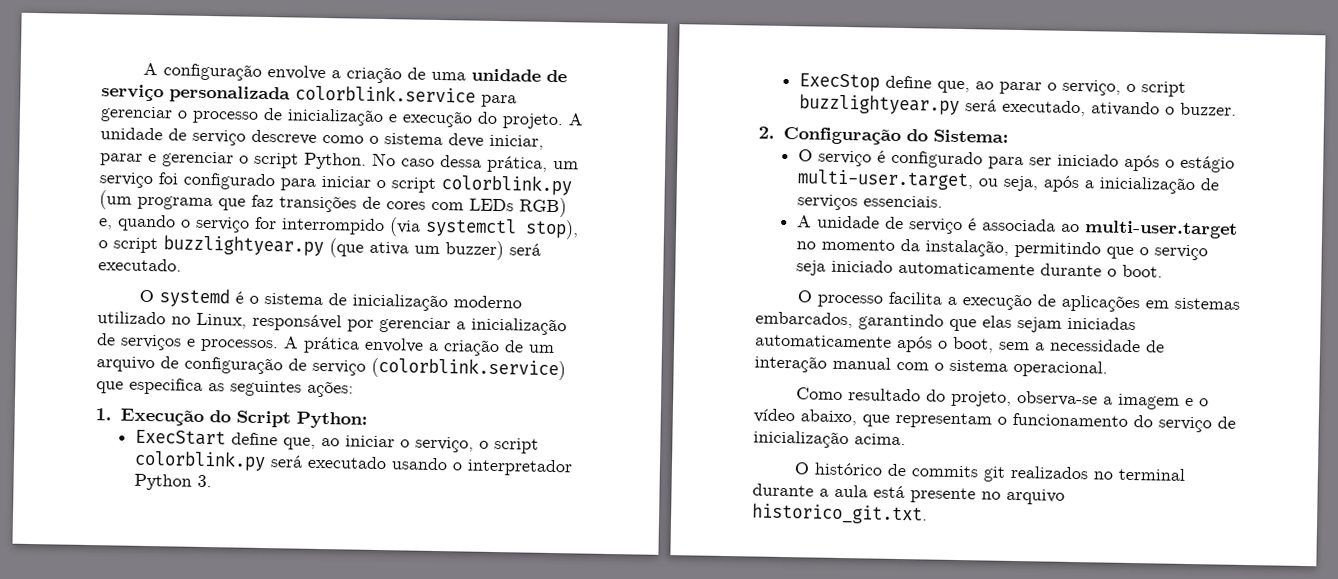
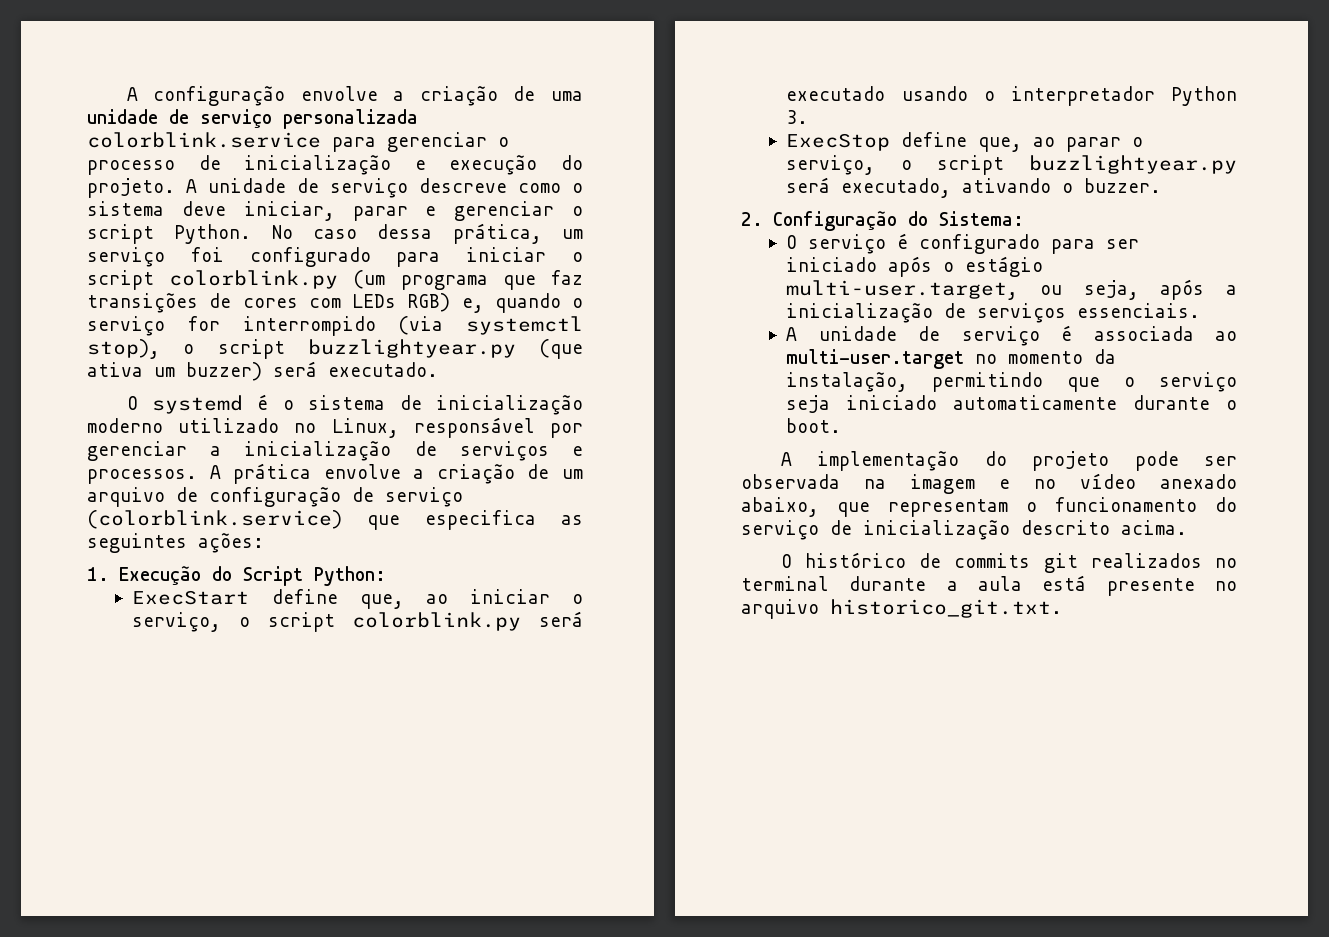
- O processo facilita a execução de aplicações em sistemas embarcados, garantindo que elas sejam iniciadas automaticamente após o boot, sem a necessidade de interação manual com o sistema operacional.
- Como resultado do projeto, observa-se a imagem e o vídeo abaixo, que representam o funcionamento do serviço de inicialização acima.
+ A implementação do projeto pode ser observada na imagem e no vídeo anexado abaixo, que representam o funcionamento do serviço de inicialização descrito acima.

